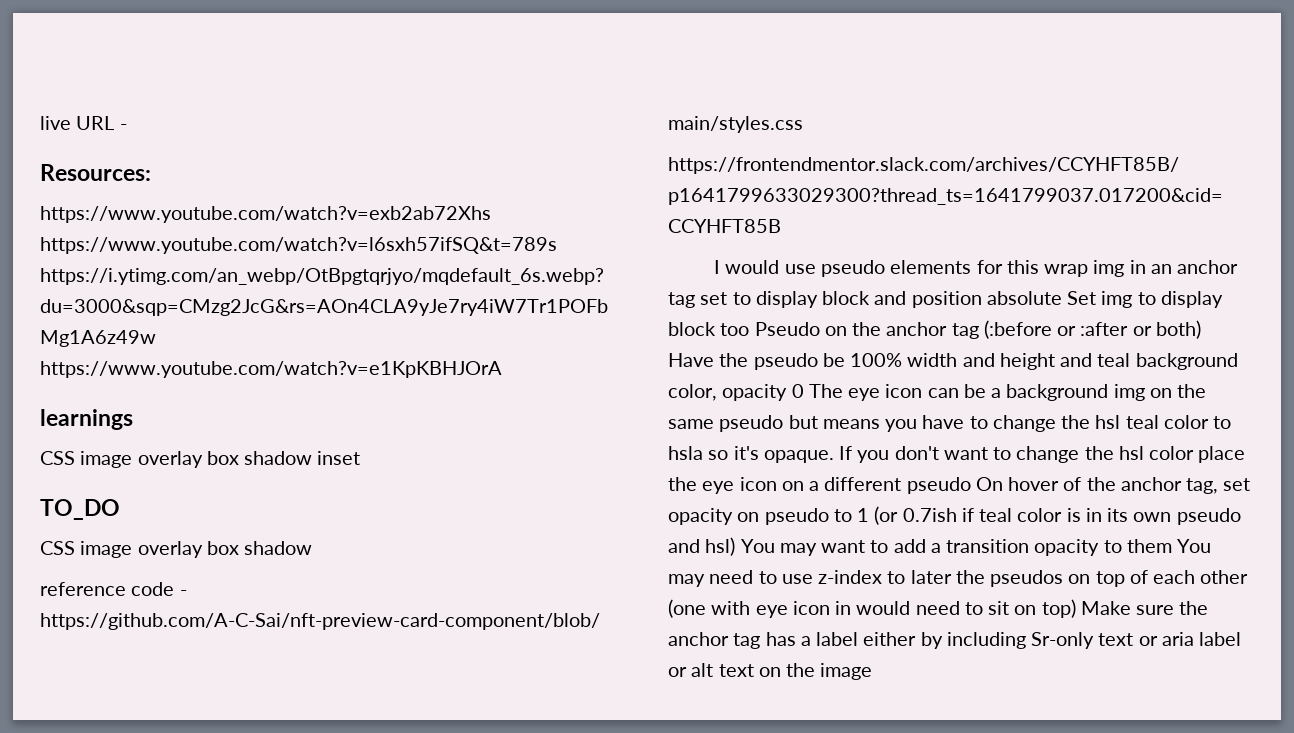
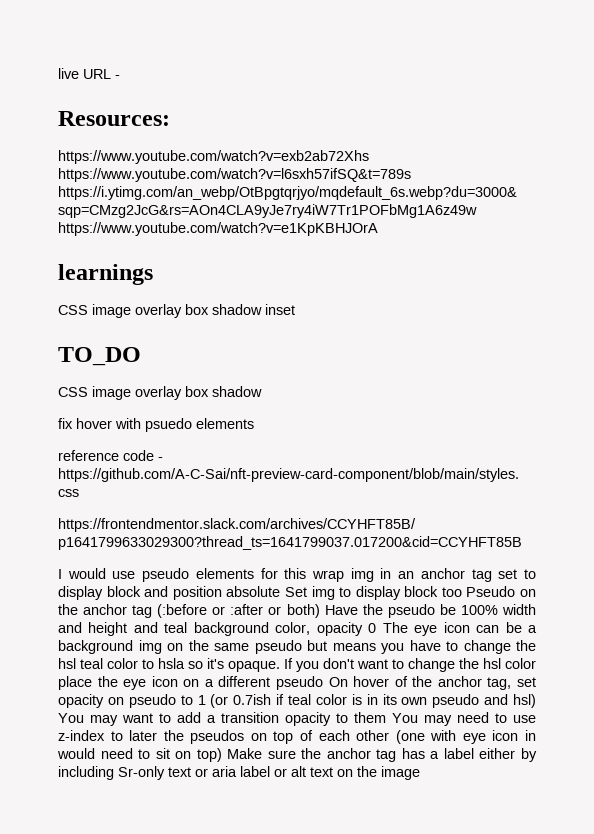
+ fix hover with psuedo elements

